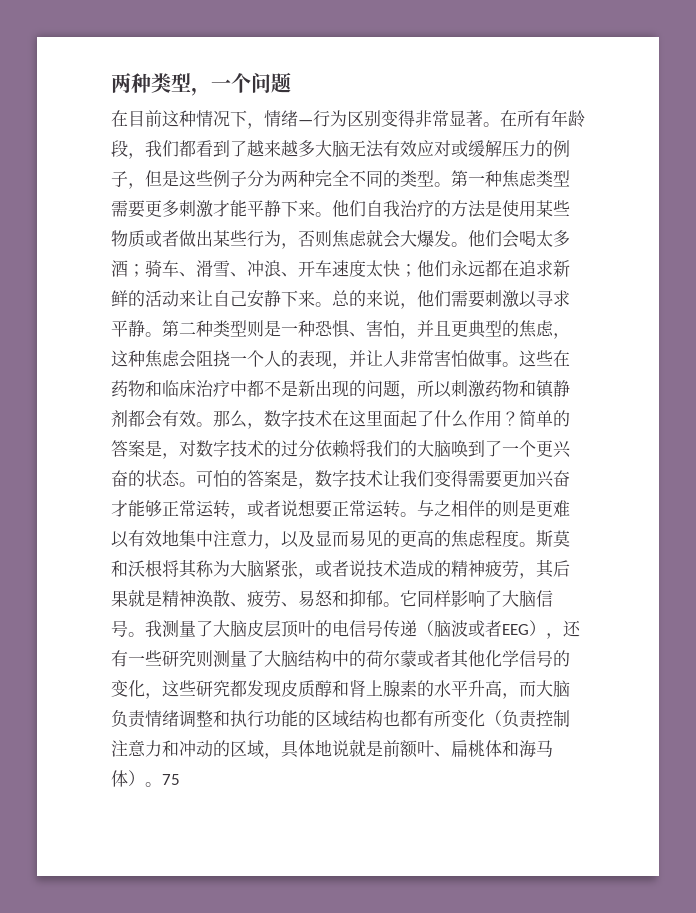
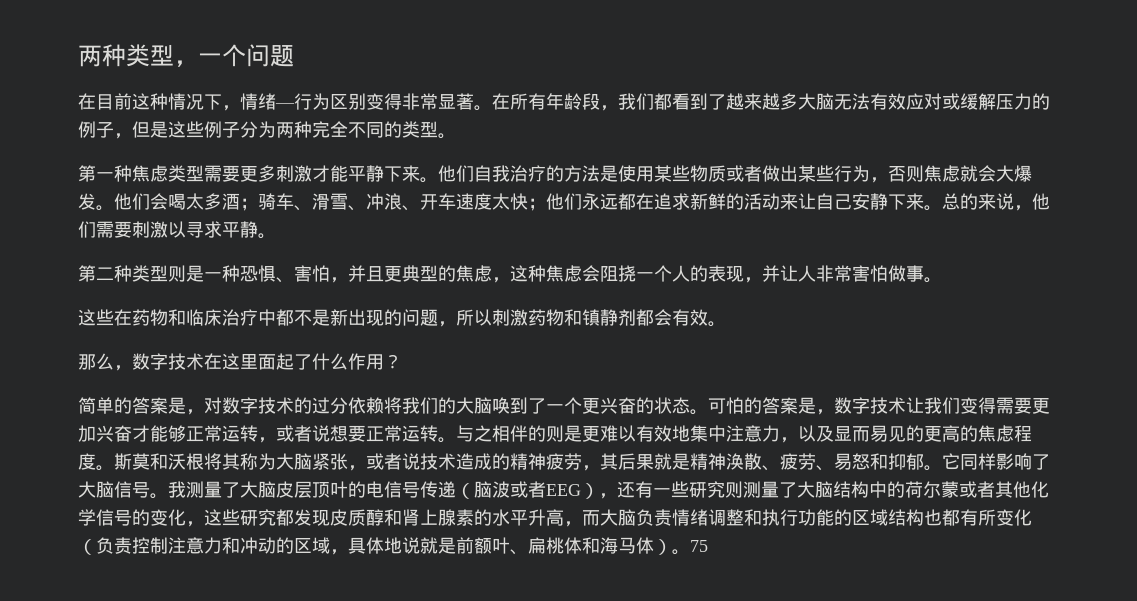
- 在所有年龄段，我们都看到了越来越多大脑无法有效应对或缓解压力的例子，但是这些例子分为两种完全不同的类型。第一种焦虑类型需要更多刺激才能平静下来。
+ 在所有年龄段，我们都看到了越来越多大脑无法有效应对或缓解压力的例子，但是这些例子分为两种完全不同的类型。
+ 第一种焦虑类型需要更多刺激才能平静下来。
- 总的来说，他们需要刺激以寻求平静。第二种类型则是一种恐惧、害怕，并且更典型的焦虑，这种焦虑会阻挠一个人的表现，并让人非常害怕做事。这些在药物和临床治疗中都不是新出现的问题，所以刺激药物和镇静剂都会有效。那么，数字技术在这里面起了什么作用？简单的答案是，对数字技术的过分依赖将我们的大脑唤到了一个更兴奋的状态。
+ 总的来说，他们需要刺激以寻求平静。
+ 第二种类型则是一种恐惧、害怕，并且更典型的焦虑，这种焦虑会阻挠一个人的表现，并让人非常害怕做事。
+ 这些在药物和临床治疗中都不是新出现的问题，所以刺激药物和镇静剂都会有效。
+ 那么，数字技术在这里面起了什么作用？
+ 简单的答案是，对数字技术的过分依赖将我们的大脑唤到了一个更兴奋的状态。

